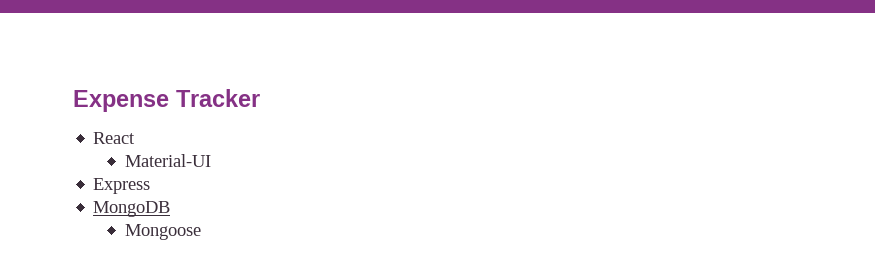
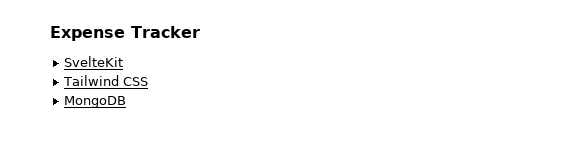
- React
- Material-UI
- Express
+ SvelteKit
+ Tailwind CSS
- Mongoose

